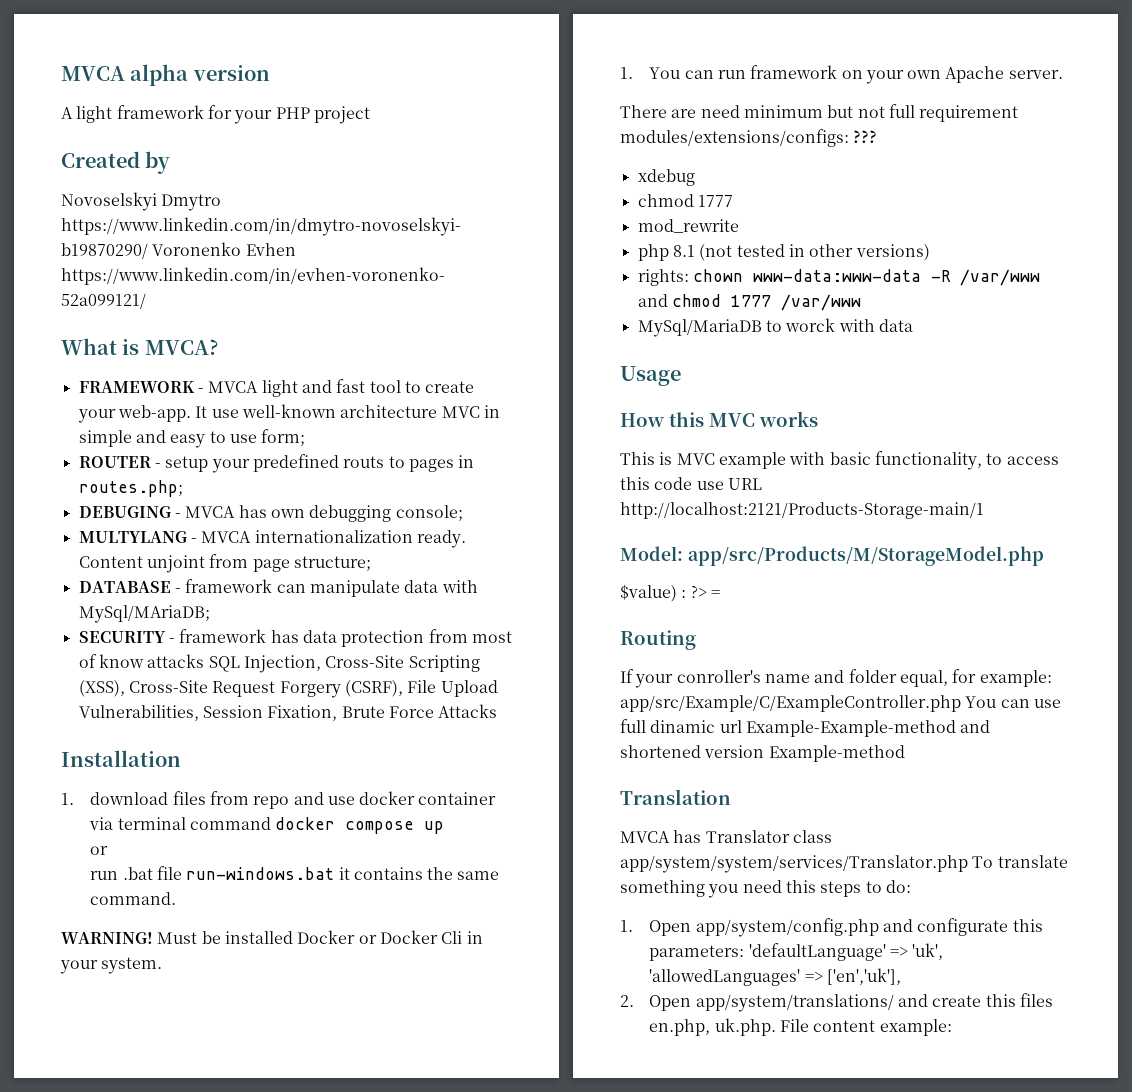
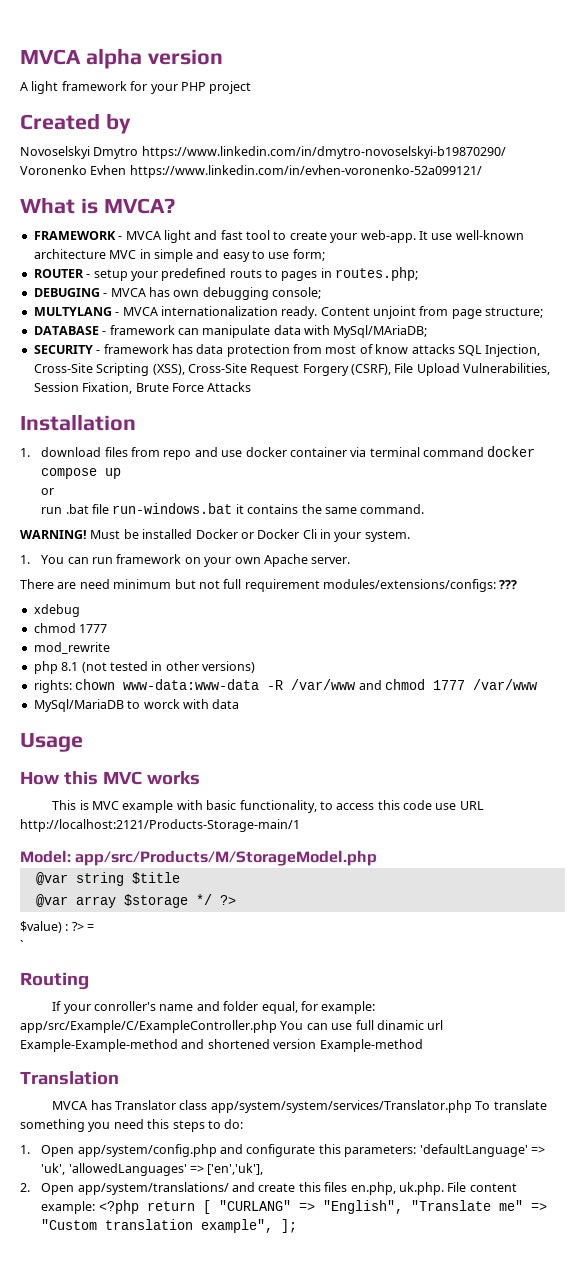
+ @var string $title
+ @var array $storage */ ?>
+ `
- 2. Open app/system/translations/ and create this files en.php, uk.php. File content example:
+ 2. Open app/system/translations/ and create this files en.php, uk.php. File content example: <?php return [ "CURLANG" => "English", "Translate me" => "Custom translation example", ];

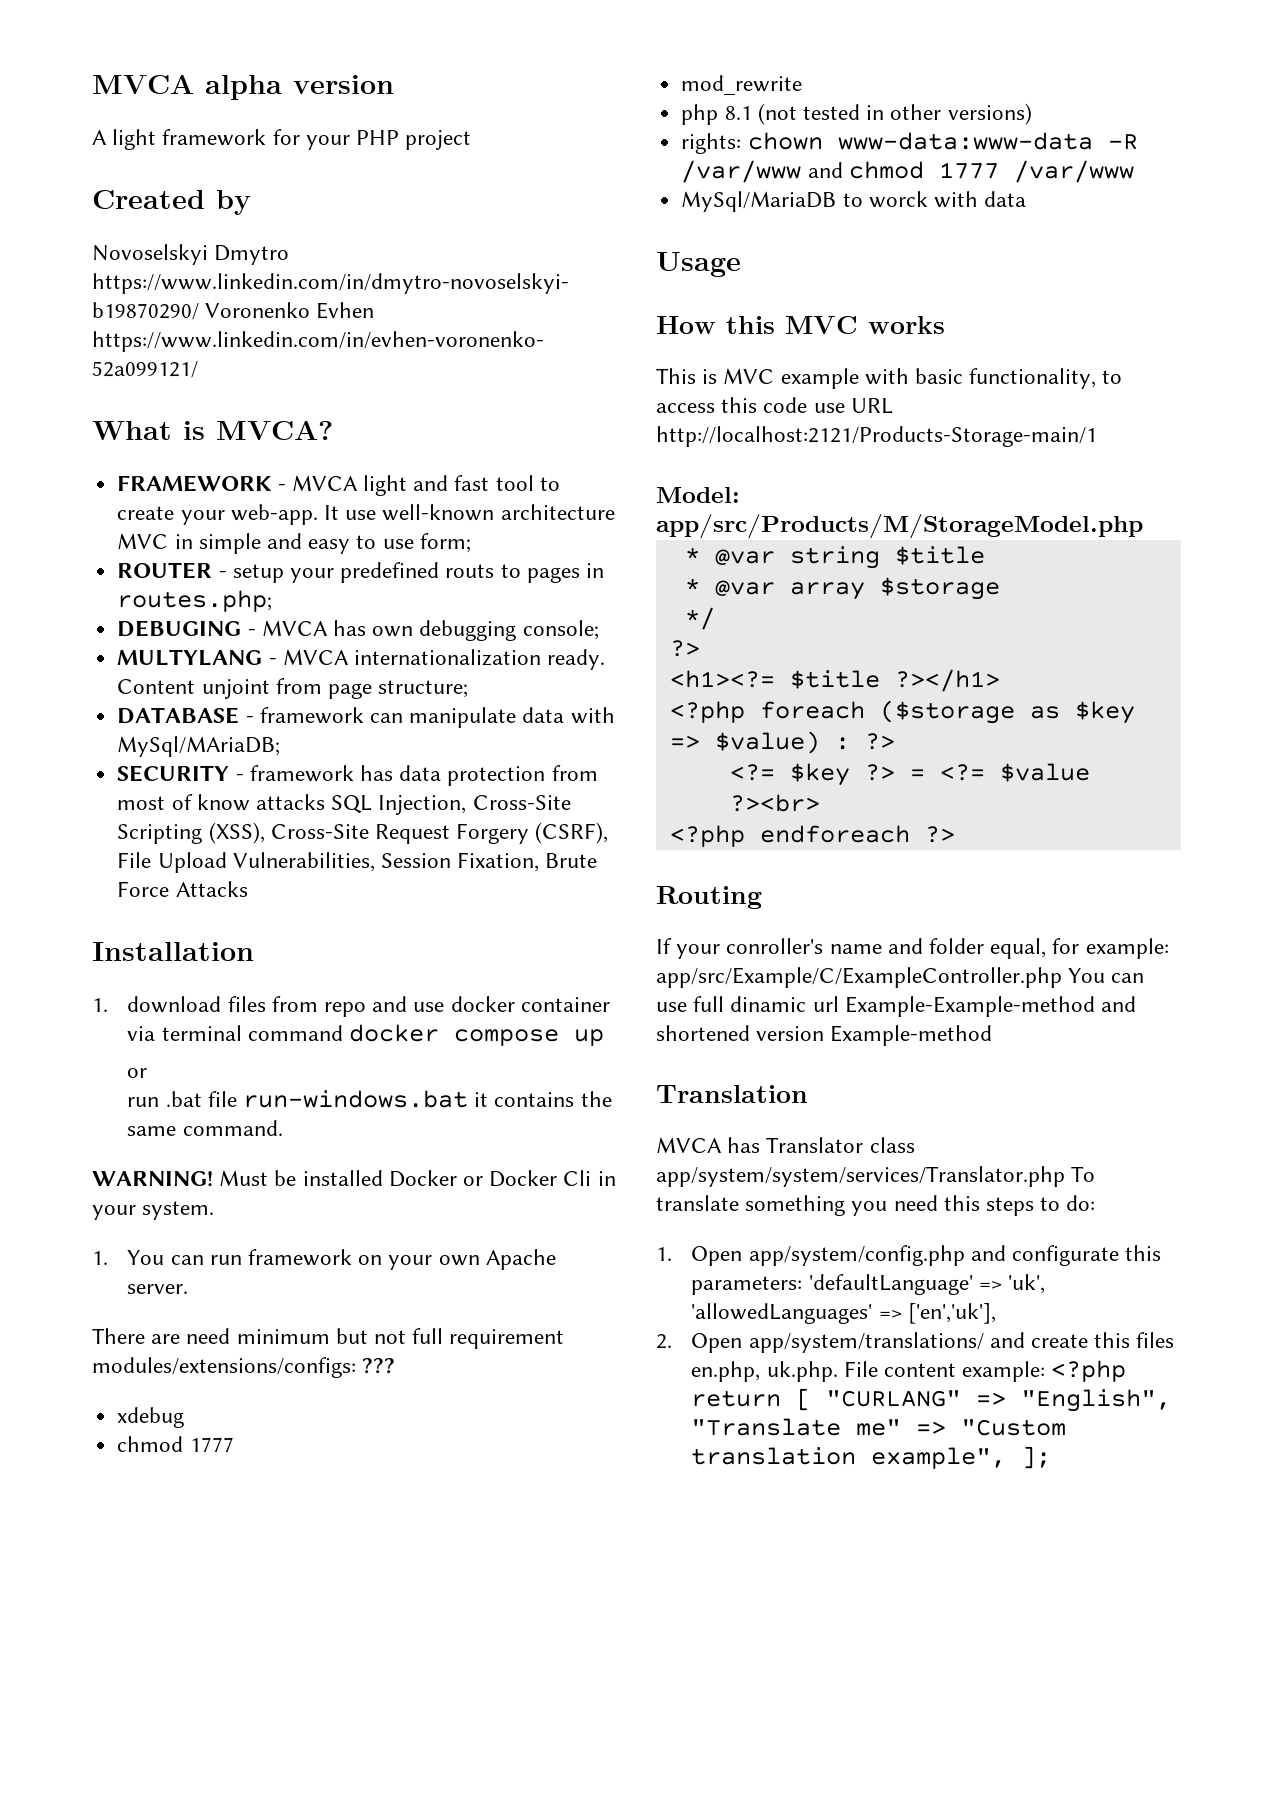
- @var string $title
+ * @var string $title
- @var array $storage */ ?>
- $value) : ?> =
- `
+ * @var array $storage
+ */
+ ?>
+ <h1><?= $title ?></h1>
+ <?php foreach ($storage as $key => $value) : ?>
+ <?= $key ?> = <?= $value ?><br>
+ <?php endforeach ?>

